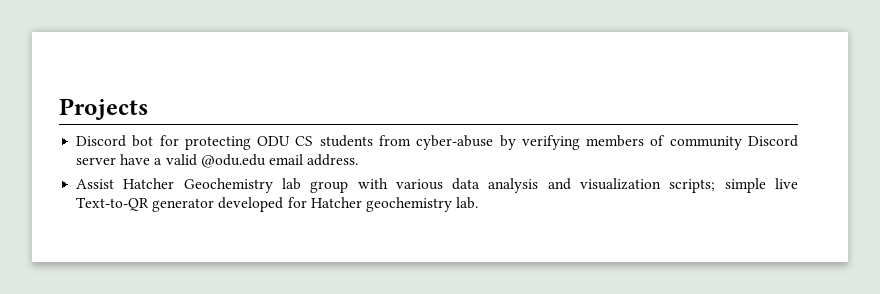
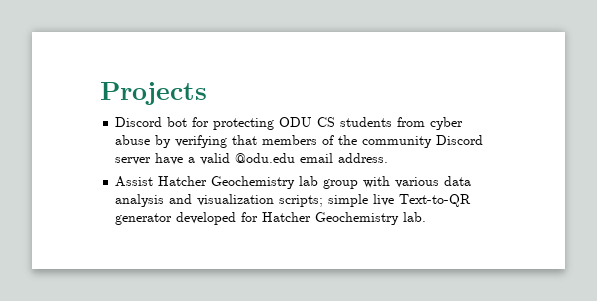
- Discord bot for protecting ODU CS students from cyber-abuse by verifying members of community Discord server have a valid @odu.edu email address.
+ Discord bot for protecting ODU CS students from cyber abuse by verifying that members of the community Discord server have a valid @odu.edu email address.
- Assist Hatcher Geochemistry lab group with various data analysis and visualization scripts; simple live Text-to-QR generator developed for Hatcher geochemistry lab.
+ Assist Hatcher Geochemistry lab group with various data analysis and visualization scripts; simple live Text-to-QR generator developed for Hatcher Geochemistry lab.

